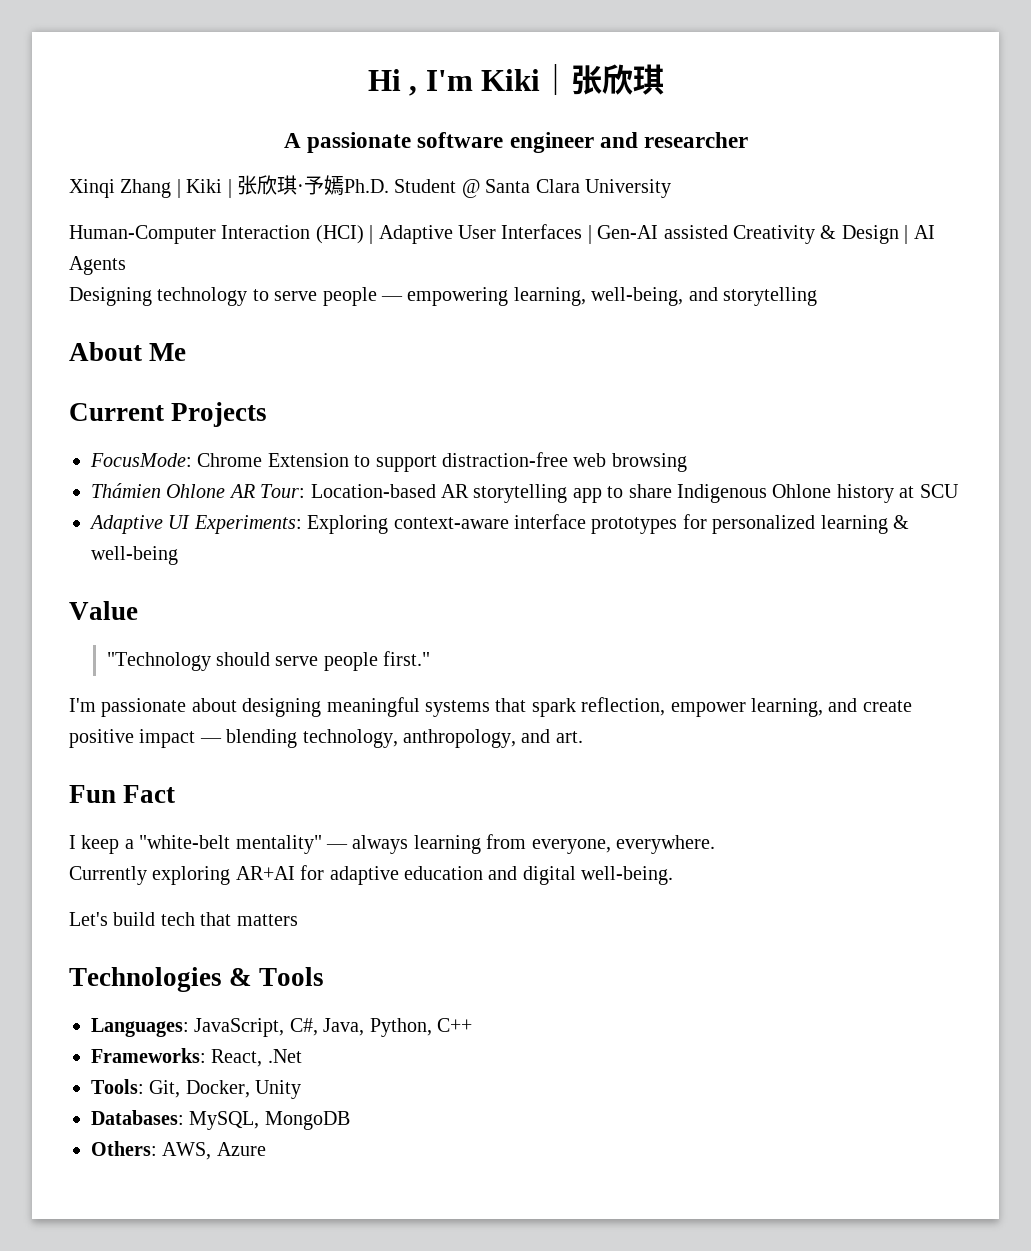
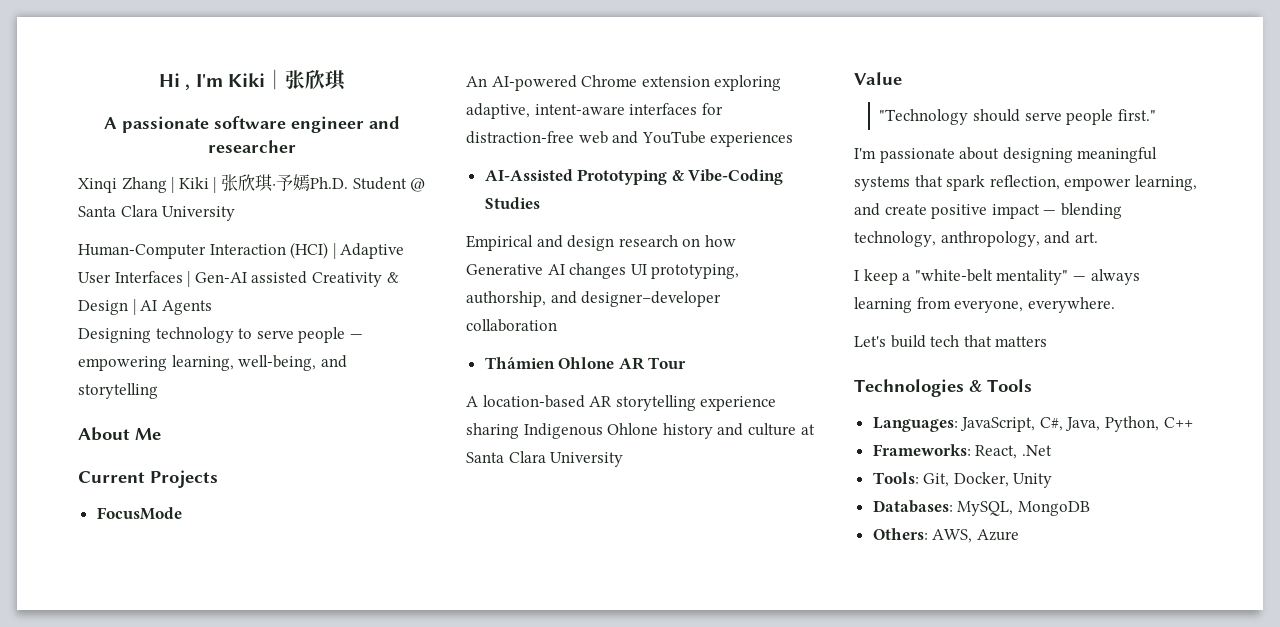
- FocusMode: Chrome Extension to support distraction-free web browsing
- Thámien Ohlone AR Tour: Location-based AR storytelling app to share Indigenous Ohlone history at SCU
- Adaptive UI Experiments: Exploring context-aware interface prototypes for personalized learning & well-being
+ FocusMode
+ An AI-powered Chrome extension exploring adaptive, intent-aware interfaces for distraction-free web and YouTube experiences
+ AI-Assisted Prototyping & Vibe-Coding Studies
+ Empirical and design research on how Generative AI changes UI prototyping, authorship, and designer–developer collaboration
+ Thámien Ohlone AR Tour
+ A location-based AR storytelling experience sharing Indigenous Ohlone history and culture at Santa Clara University
- Fun Fact
- Currently exploring AR+AI for adaptive education and digital well-being.

